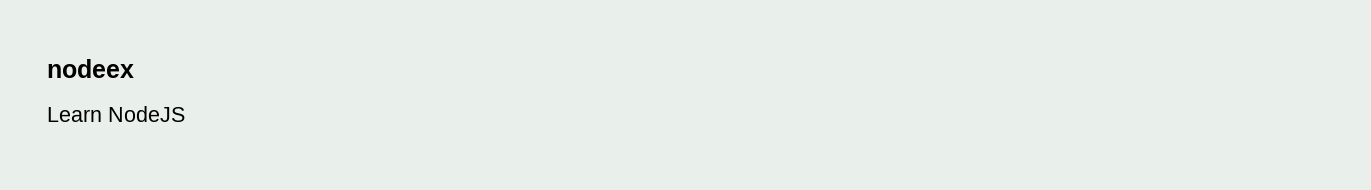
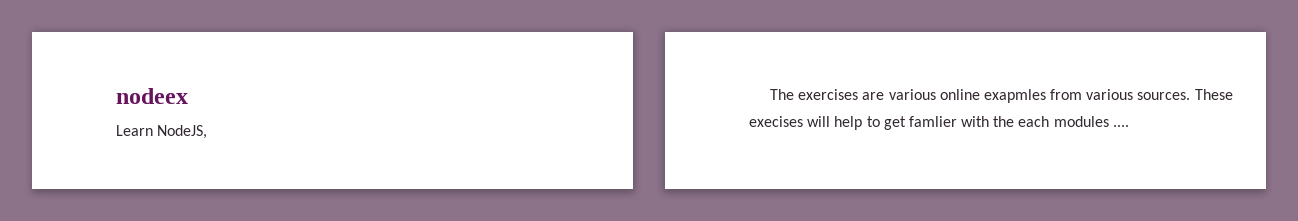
- Learn NodeJS
+ Learn NodeJS,
+ The exercises are various online exapmles from various sources. These execises will help to get famlier with the each modules ....

